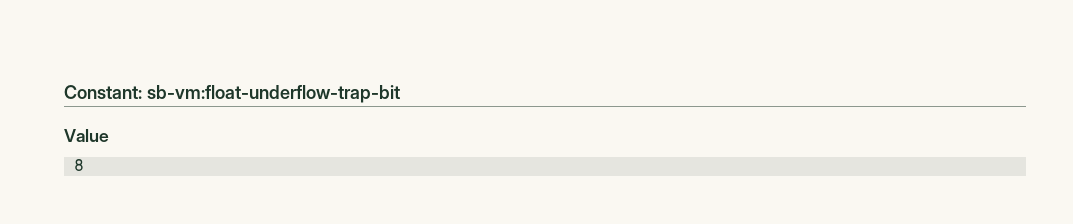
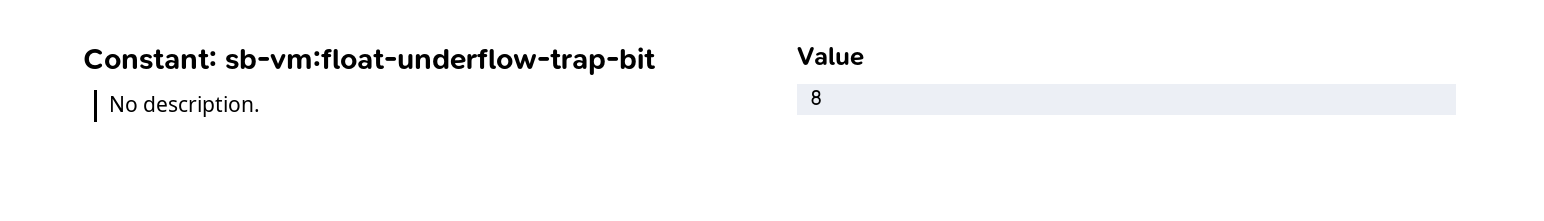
+ No description.

